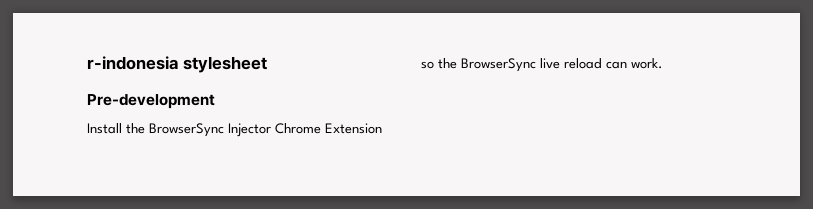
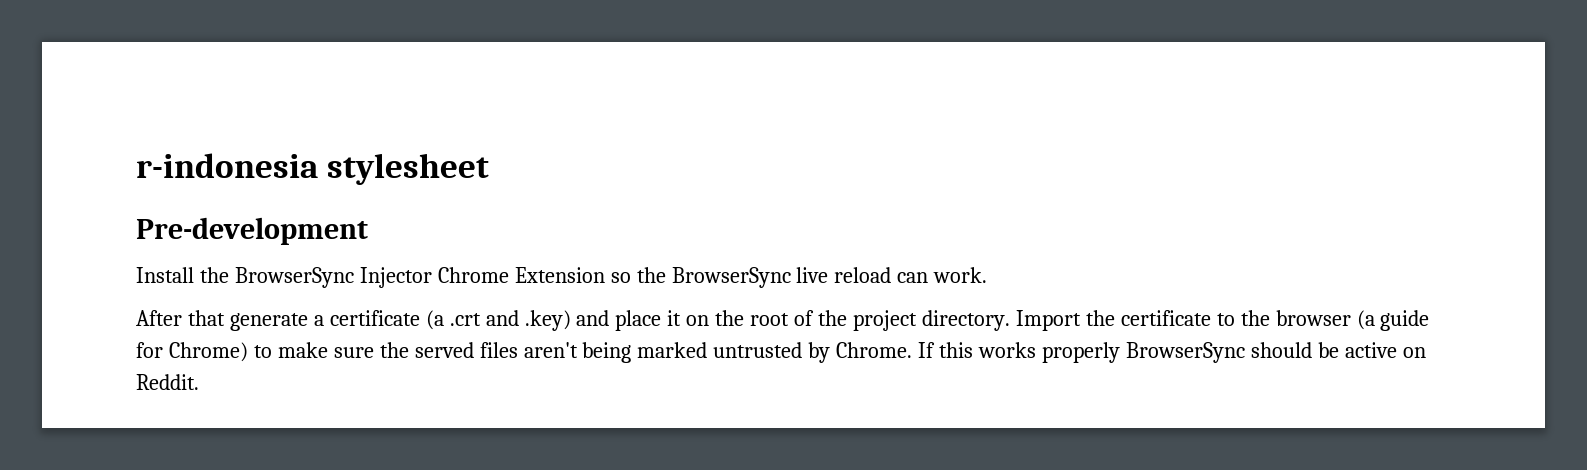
+ After that generate a certificate (a .crt and .key) and place it on the root of the project directory. Import the certificate to the browser (a guide for Chrome) to make sure the served files aren't being marked untrusted by Chrome. If this works properly BrowserSync should be active on Reddit.

